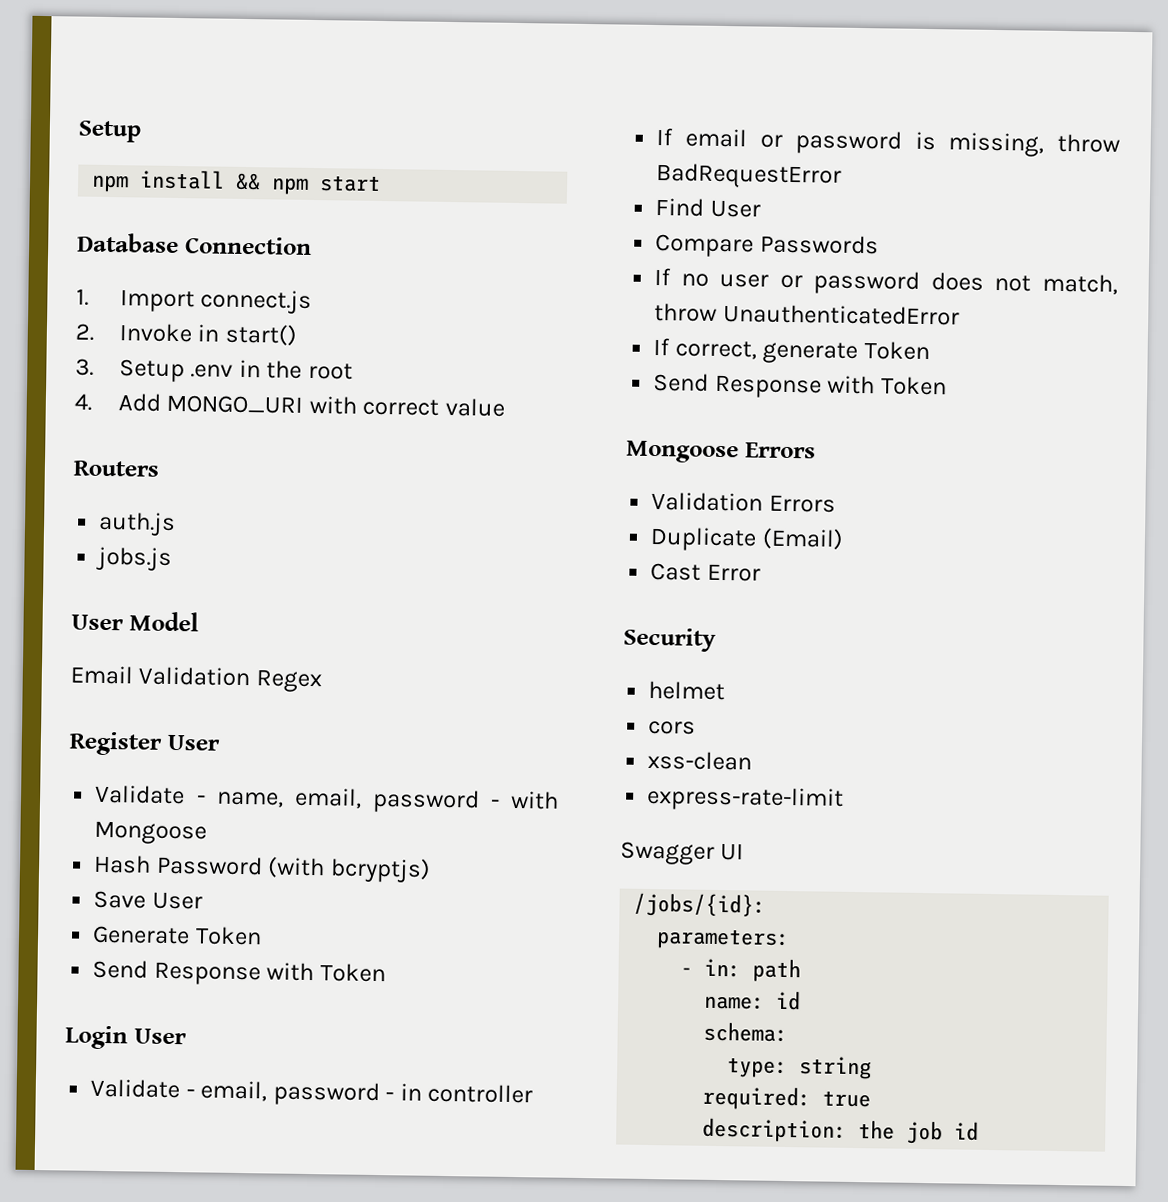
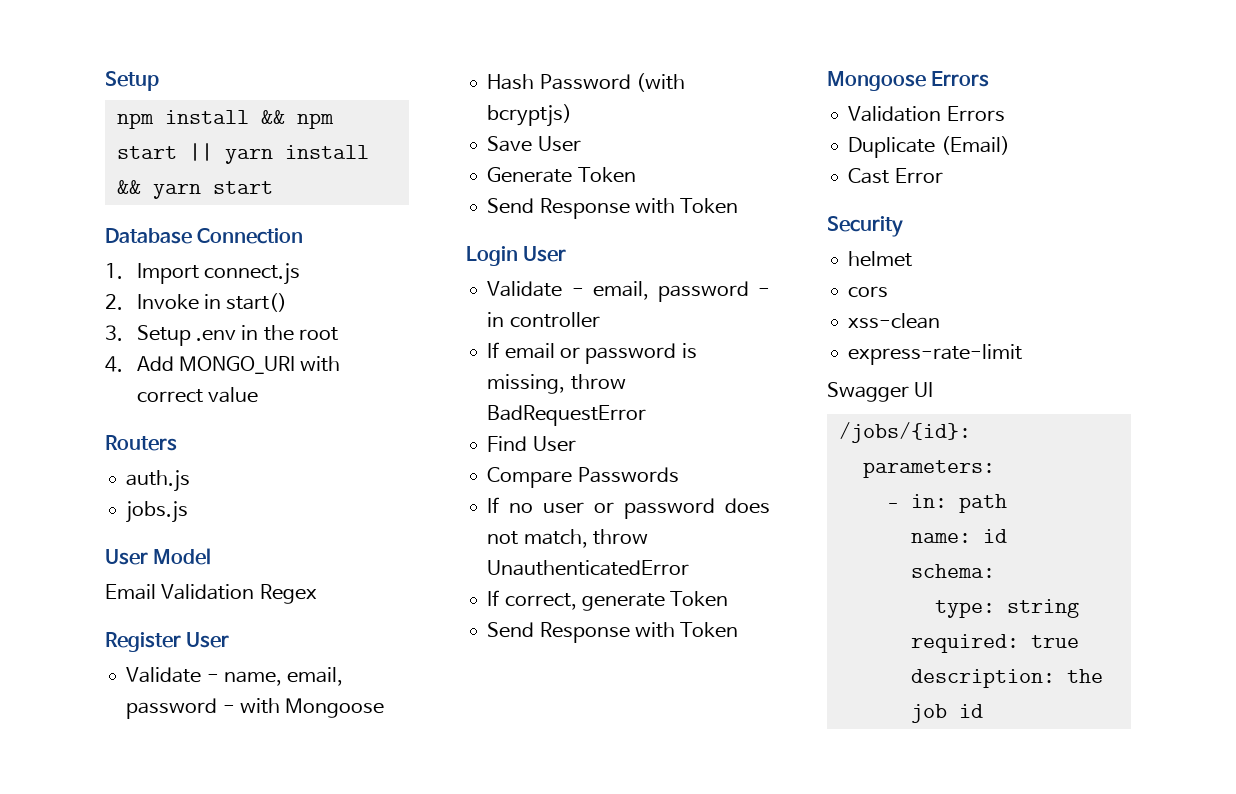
- npm install && npm start
+ npm install && npm start || yarn install && yarn start

